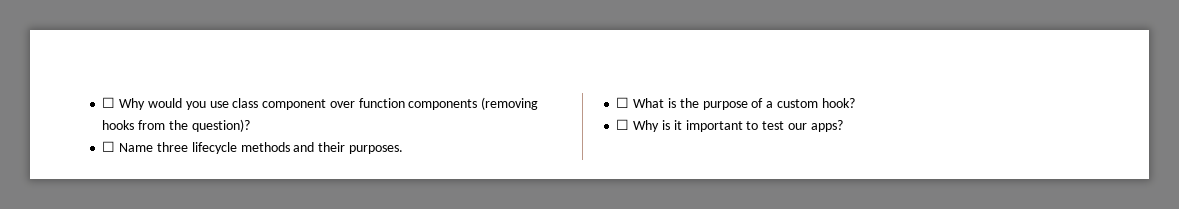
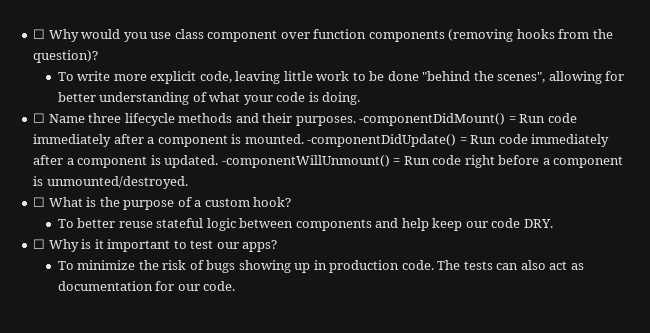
+ To write more explicit code, leaving little work to be done "behind the scenes", allowing for better understanding of what your code is doing.
+ -componentDidMount() = Run code immediately after a component is mounted. -componentDidUpdate() = Run code immediately after a component is updated. -componentWillUnmount() = Run code right before a component is unmounted/destroyed.
+ To better reuse stateful logic between components and help keep our code DRY.
+ To minimize the risk of bugs showing up in production code. The tests can also act as documentation for our code.

